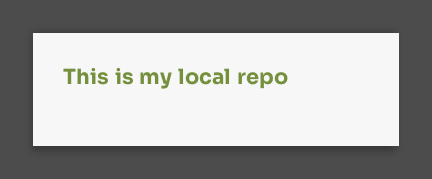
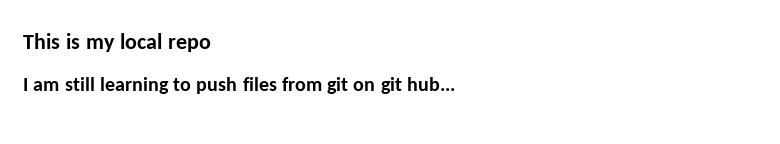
+ I am still learning to push files from git on git hub...

